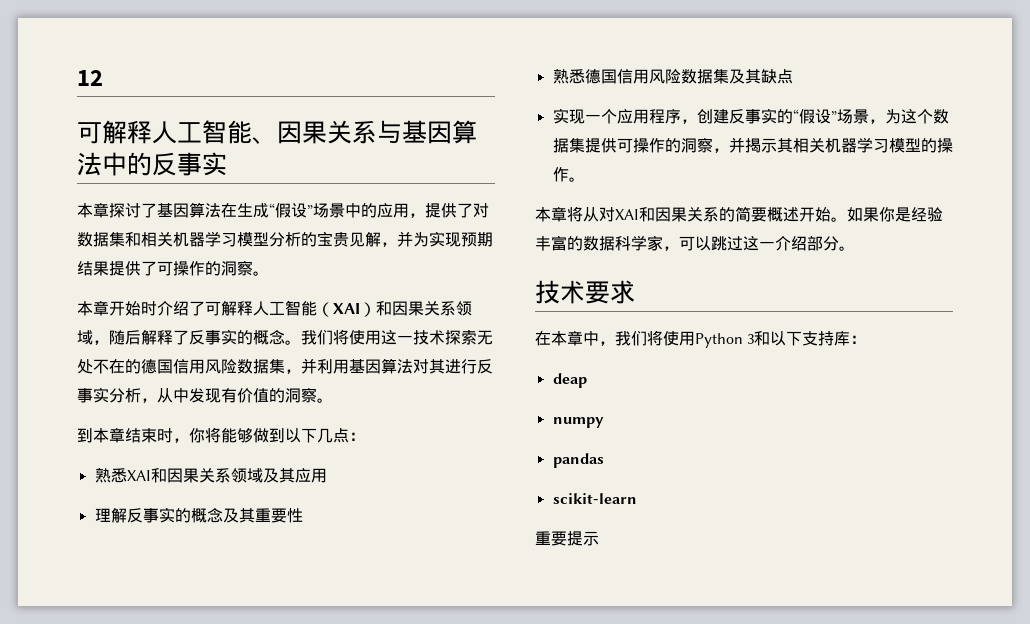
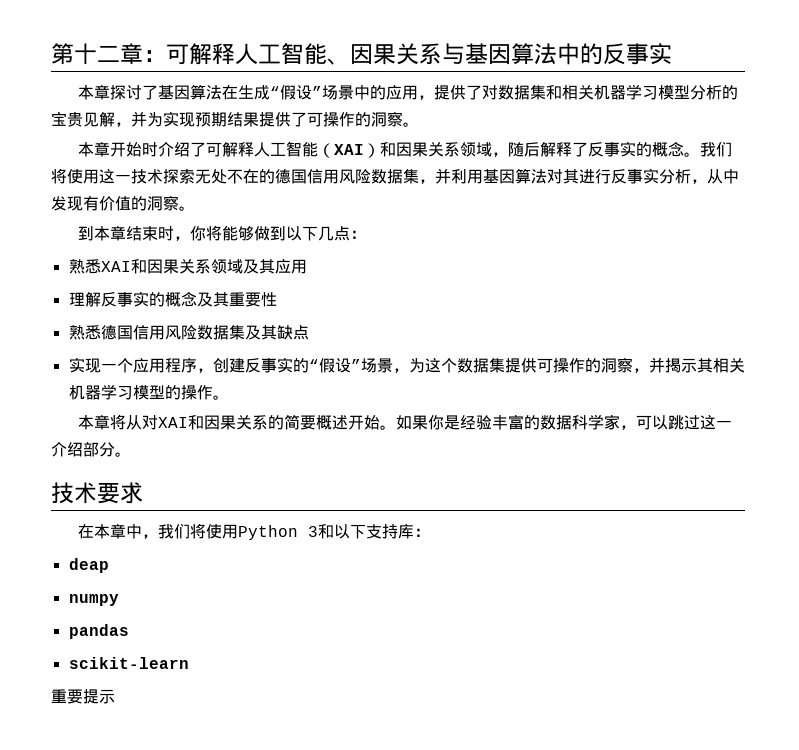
- 12
- 可解释人工智能、因果关系与基因算法中的反事实
+ 第十二章：可解释人工智能、因果关系与基因算法中的反事实

